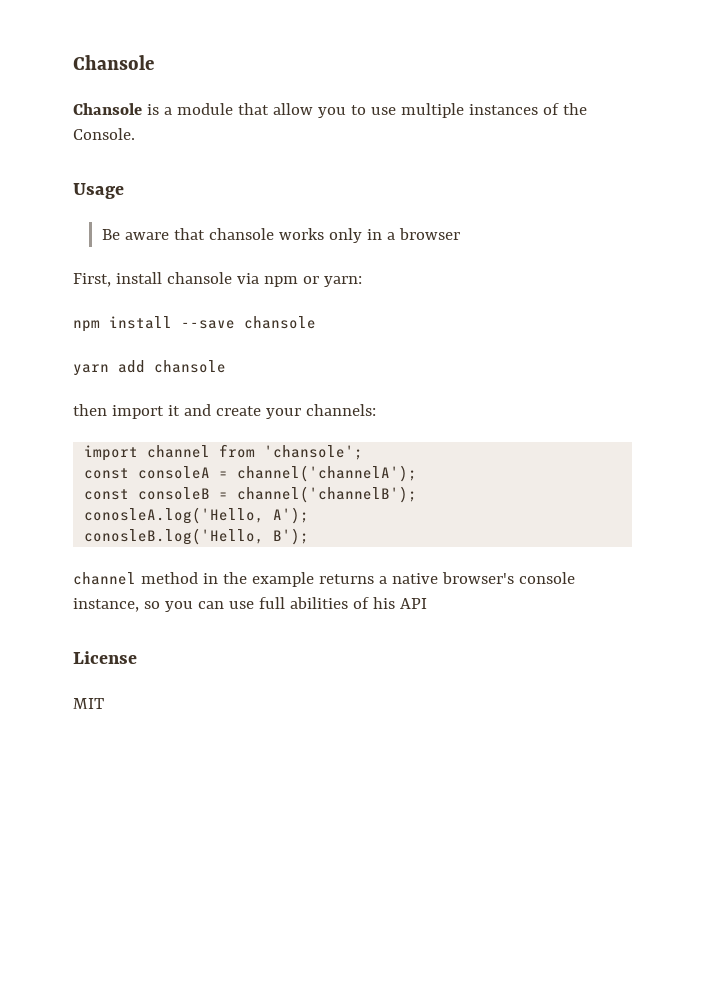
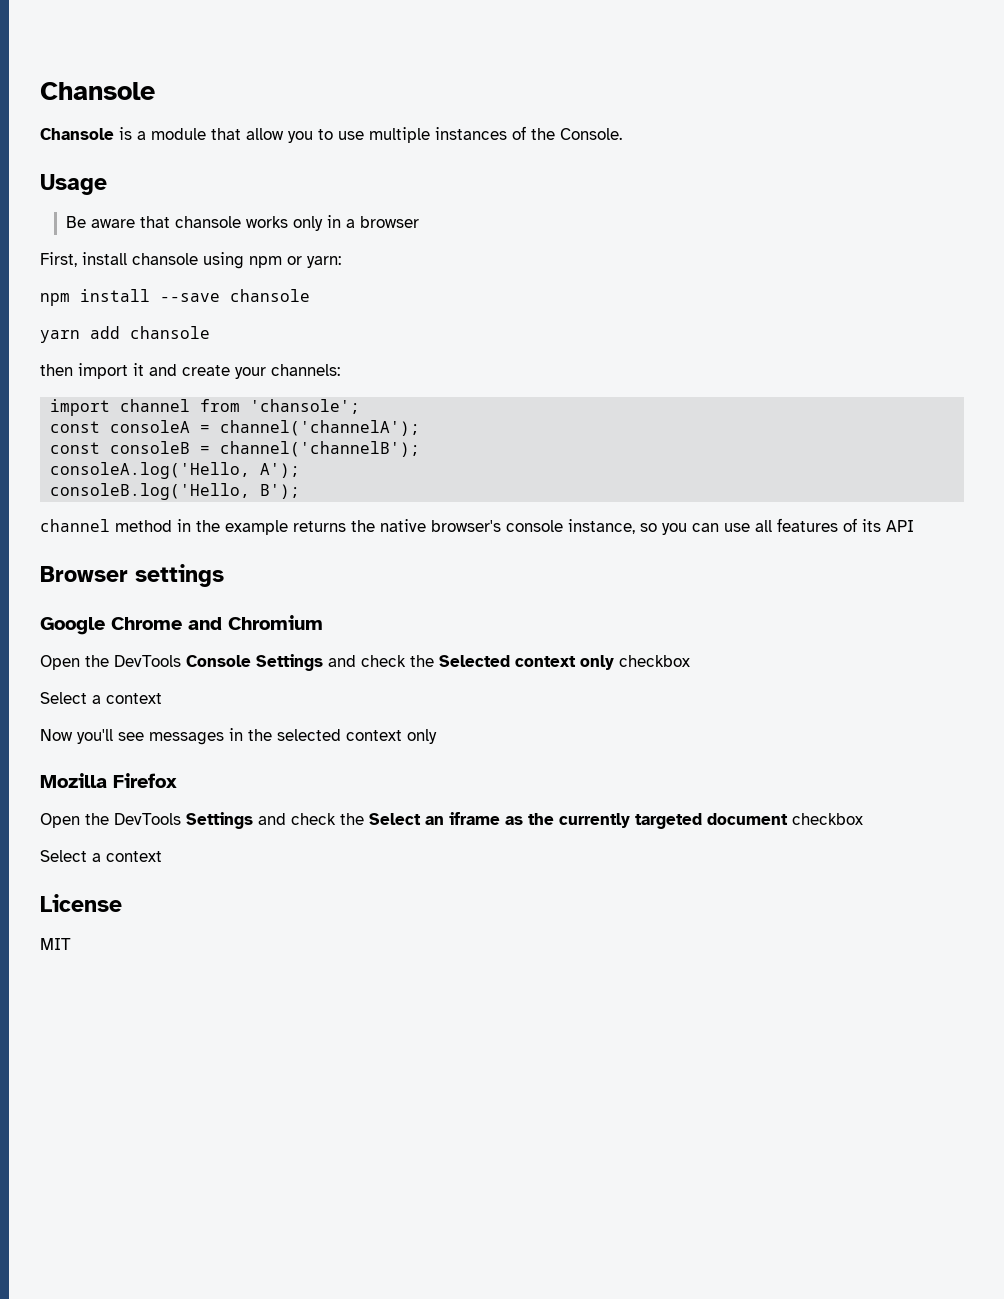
- First, install chansole via npm or yarn:
+ First, install chansole using npm or yarn:
- conosleA.log('Hello, A');
+ consoleA.log('Hello, A');
- conosleB.log('Hello, B');
+ consoleB.log('Hello, B');
- channel method in the example returns a native browser's console instance, so you can use full abilities of his API
+ channel method in the example returns the native browser's console instance, so you can use all features of its API
+ Browser settings
+ Google Chrome and Chromium
+ Open the DevTools Console Settings and check the Selected context only checkbox
+ Select a context
+ Now you'll see messages in the selected context only
+ Mozilla Firefox
+ Open the DevTools Settings and check the Select an iframe as the currently targeted document checkbox
+ Select a context

